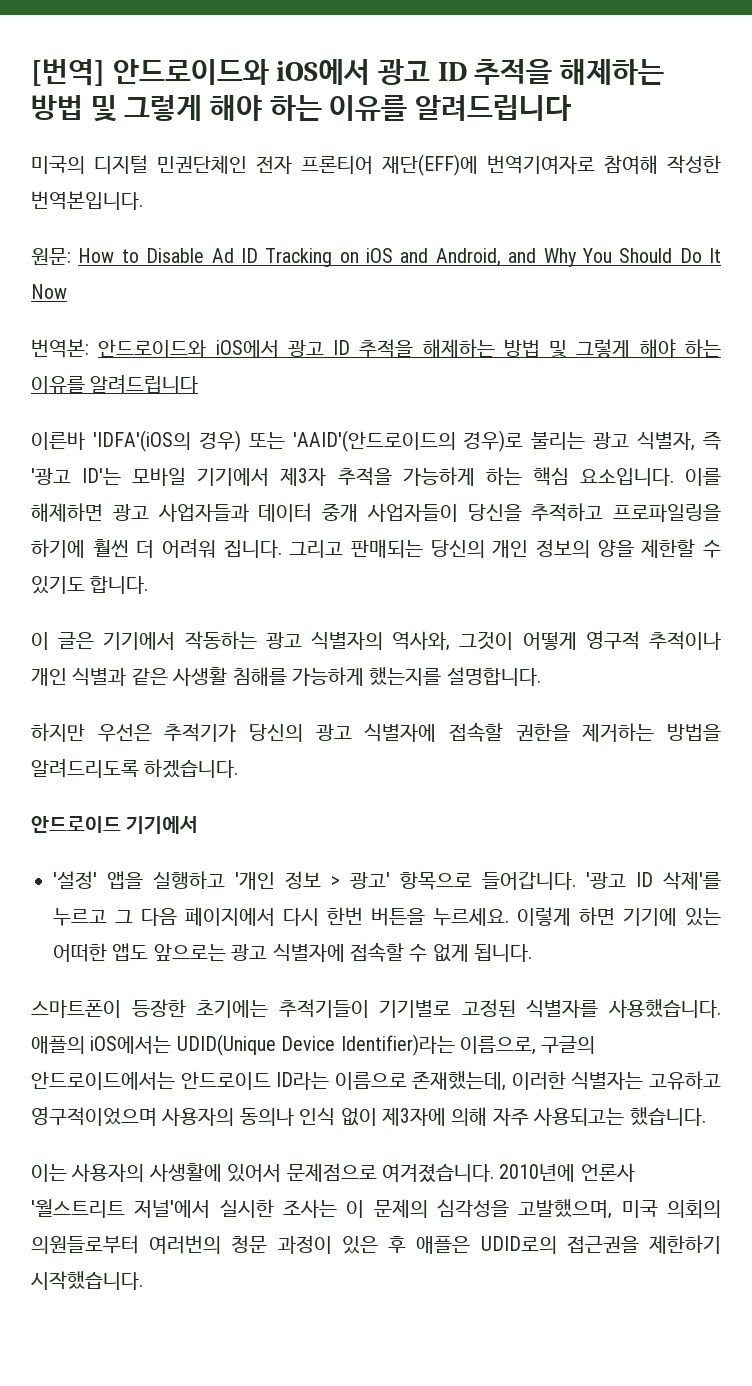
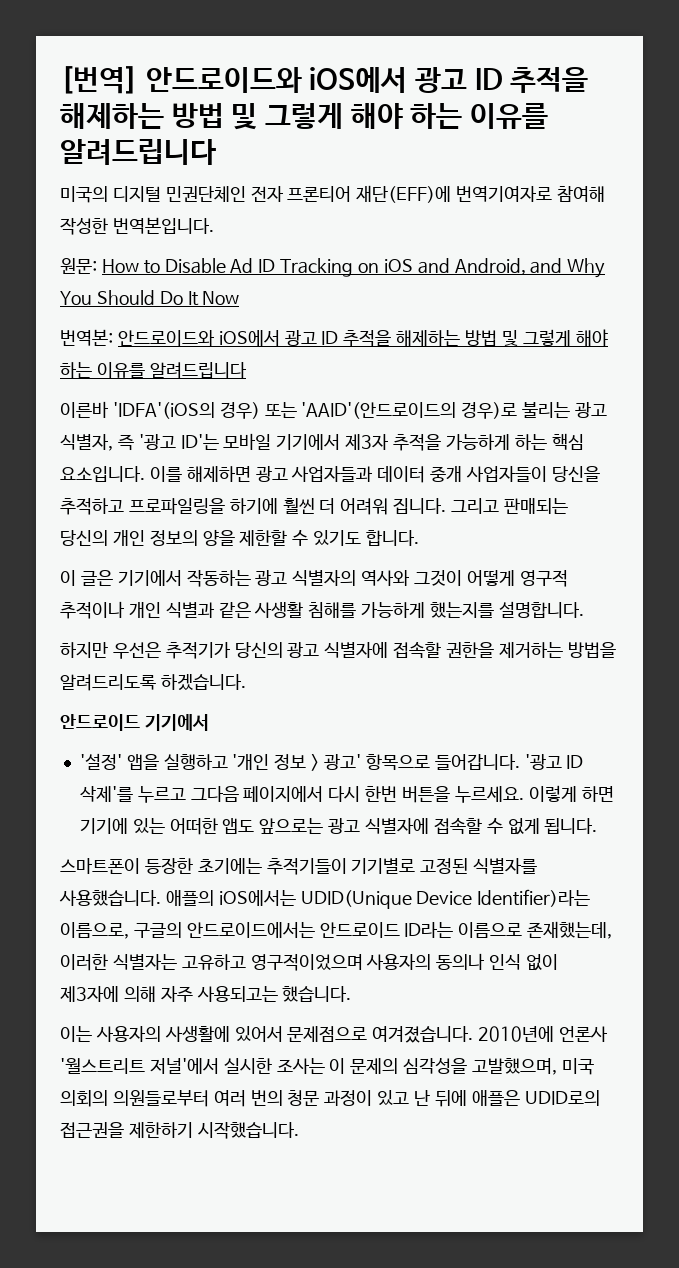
- 이 글은 기기에서 작동하는 광고 식별자의 역사와, 그것이 어떻게 영구적 추적이나 개인 식별과 같은 사생활 침해를 가능하게 했는지를 설명합니다.
+ 이 글은 기기에서 작동하는 광고 식별자의 역사와 그것이 어떻게 영구적 추적이나 개인 식별과 같은 사생활 침해를 가능하게 했는지를 설명합니다.
- '광고 ID 삭제'를 누르고 그 다음 페이지에서 다시 한번 버튼을 누르세요.
+ '광고 ID 삭제'를 누르고 그다음 페이지에서 다시 한번 버튼을 누르세요.
- 2010년에 언론사 '월스트리트 저널'에서 실시한 조사는 이 문제의 심각성을 고발했으며, 미국 의회의 의원들로부터 여러번의 청문 과정이 있은 후 애플은 UDID로의 접근권을 제한하기 시작했습니다.
+ 2010년에 언론사 '월스트리트 저널'에서 실시한 조사는 이 문제의 심각성을 고발했으며, 미국 의회의 의원들로부터 여러 번의 청문 과정이 있고 난 뒤에 애플은 UDID로의 접근권을 제한하기 시작했습니다.

